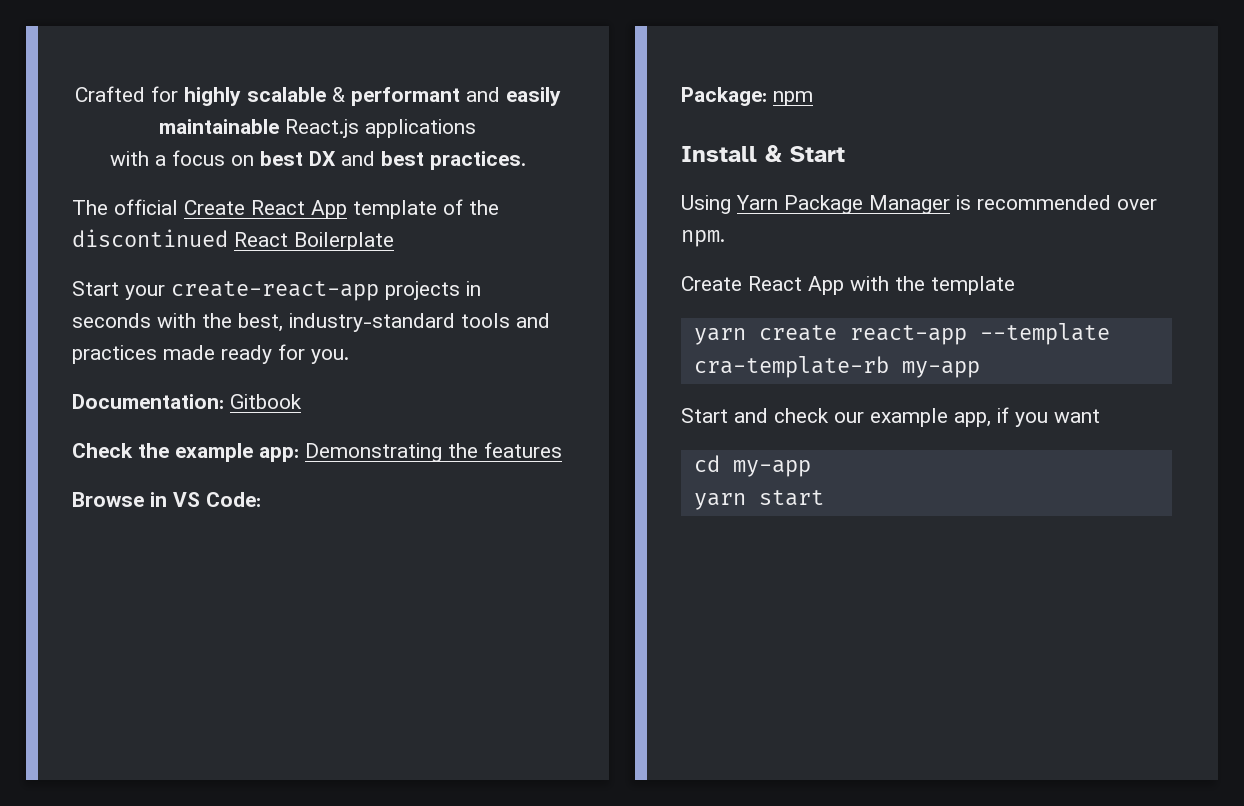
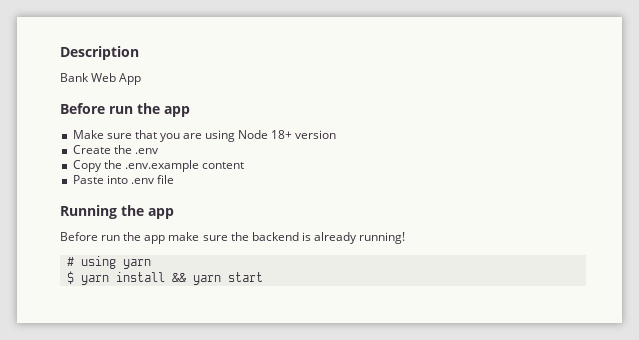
- Crafted for highly scalable & performant and easily maintainable React.js applications
- with a focus on best DX and best practices.
- The official Create React App template of the discontinued React Boilerplate
- Start your create-react-app projects in seconds with the best, industry-standard tools and practices made ready for you.
- Documentation: Gitbook
- Check the example app: Demonstrating the features
- Browse in VS Code:
- Package: npm
- Install & Start
- Using Yarn Package Manager is recommended over npm.
- Create React App with the template
- yarn create react-app --template cra-template-rb my-app
- Start and check our example app, if you want
- cd my-app
- yarn start
+ Description
+ Bank Web App
+ Before run the app
+ Make sure that you are using Node 18+ version
+ Create the .env
+ Copy the .env.example content
+ Paste into .env file
+ Running the app
+ Before run the app make sure the backend is already running!
+ # using yarn
+ $ yarn install && yarn start

